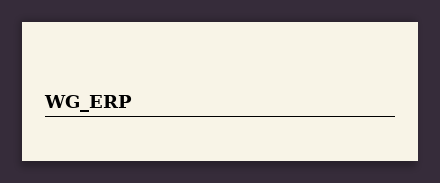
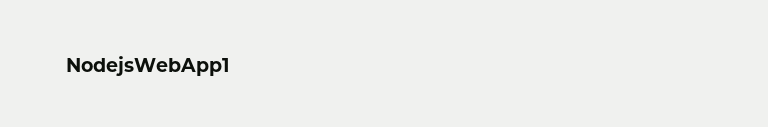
- WG_ERP
+ NodejsWebApp1

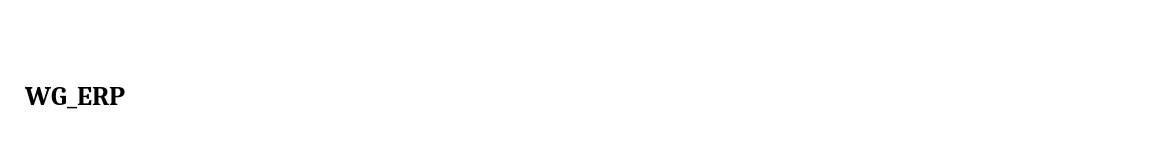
- NodejsWebApp1
+ WG_ERP

